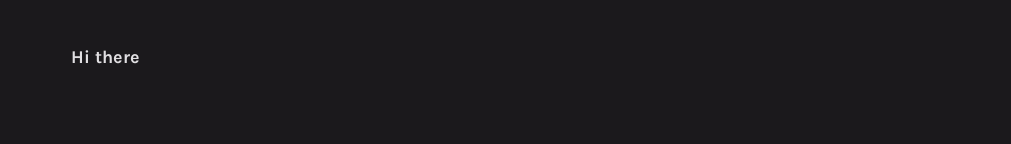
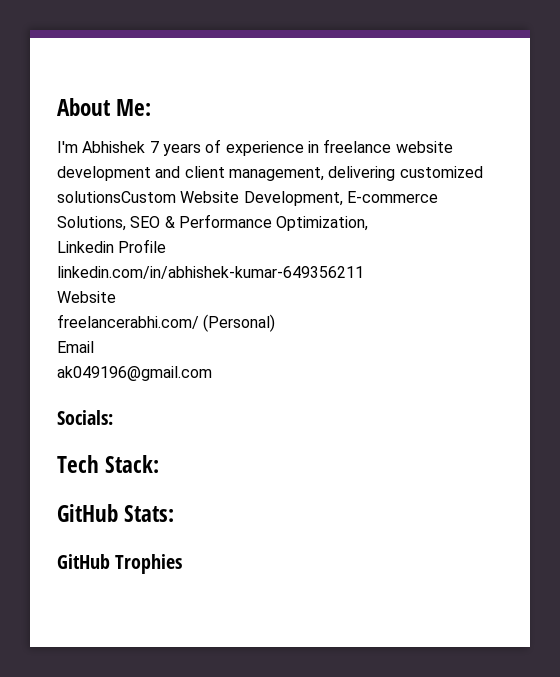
- Hi there
+ About Me:
+ I'm Abhishek 7 years of experience in freelance website development and client management, delivering customized solutionsCustom Website Development, E-commerce Solutions, SEO & Performance Optimization,
+ Linkedin Profile
+ linkedin.com/in/abhishek-kumar-649356211
+ Website
+ freelancerabhi.com/ (Personal)
+ Email
+ ak049196@gmail.com
+ Socials:
+ Tech Stack:
+ GitHub Stats:
+ GitHub Trophies

